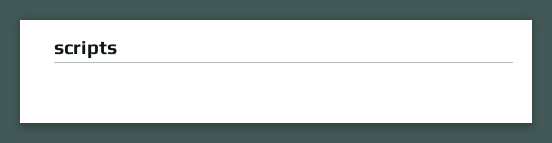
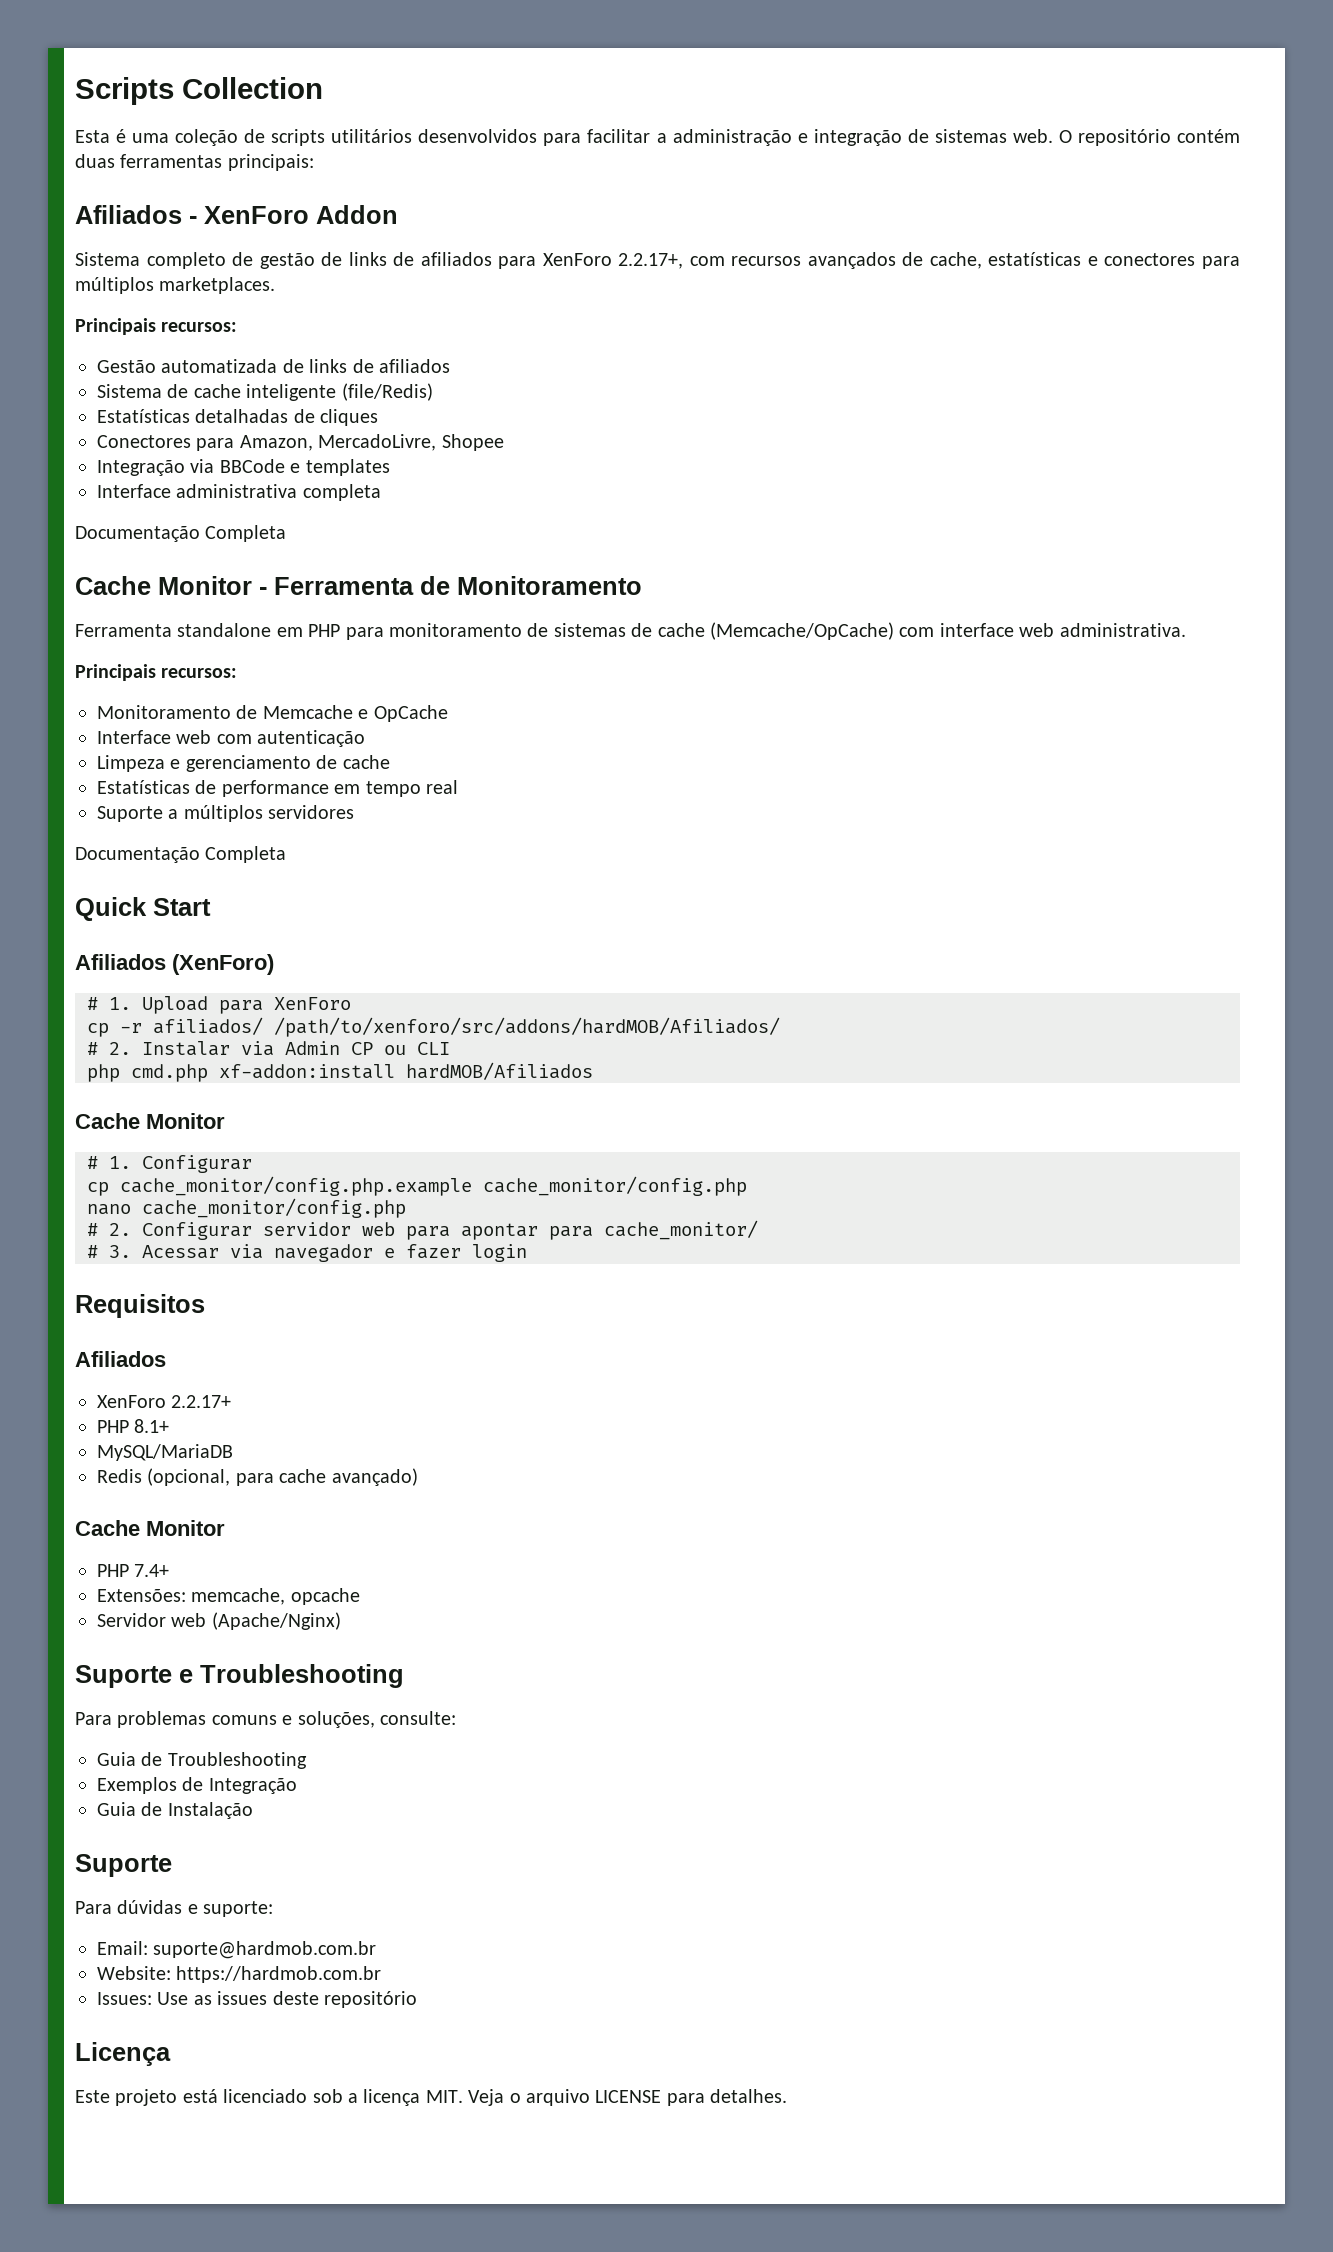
- scripts
+ Scripts Collection
+ Esta é uma coleção de scripts utilitários desenvolvidos para facilitar a administração e integração de sistemas web. O repositório contém duas ferramentas principais:
+ Afiliados - XenForo Addon
+ Sistema completo de gestão de links de afiliados para XenForo 2.2.17+, com recursos avançados de cache, estatísticas e conectores para múltiplos marketplaces.
+ Principais recursos:
+ Gestão automatizada de links de afiliados
+ Sistema de cache inteligente (file/Redis)
+ Estatísticas detalhadas de cliques
+ Conectores para Amazon, MercadoLivre, Shopee
+ Integração via BBCode e templates
+ Interface administrativa completa
+ Documentação Completa
+ Cache Monitor - Ferramenta de Monitoramento
+ Ferramenta standalone em PHP para monitoramento de sistemas de cache (Memcache/OpCache) com interface web administrativa.
+ Principais recursos:
+ Monitoramento de Memcache e OpCache
+ Interface web com autenticação
+ Limpeza e gerenciamento de cache
+ Estatísticas de performance em tempo real
+ Suporte a múltiplos servidores
+ Documentação Completa
+ Quick Start
+ Afiliados (XenForo)
+ # 1. Upload para XenForo
+ cp -r afiliados/ /path/to/xenforo/src/addons/hardMOB/Afiliados/
+ # 2. Instalar via Admin CP ou CLI
+ php cmd.php xf-addon:install hardMOB/Afiliados
+ Cache Monitor
+ # 1. Configurar
+ cp cache_monitor/config.php.example cache_monitor/config.php
+ nano cache_monitor/config.php
+ # 2. Configurar servidor web para apontar para cache_monitor/
+ # 3. Acessar via navegador e fazer login
+ Requisitos
+ Afiliados
+ XenForo 2.2.17+
+ PHP 8.1+
+ MySQL/MariaDB
+ Redis (opcional, para cache avançado)
+ Cache Monitor
+ PHP 7.4+
+ Extensões: memcache, opcache
+ Servidor web (Apache/Nginx)
+ Suporte e Troubleshooting
+ Para problemas comuns e soluções, consulte:
+ Guia de Troubleshooting
+ Exemplos de Integração
+ Guia de Instalação
+ Suporte
+ Para dúvidas e suporte:
+ Email: suporte@hardmob.com.br
+ Website: https://hardmob.com.br
+ Issues: Use as issues deste repositório
+ Licença
+ Este projeto está licenciado sob a licença MIT. Veja o arquivo LICENSE para detalhes.

